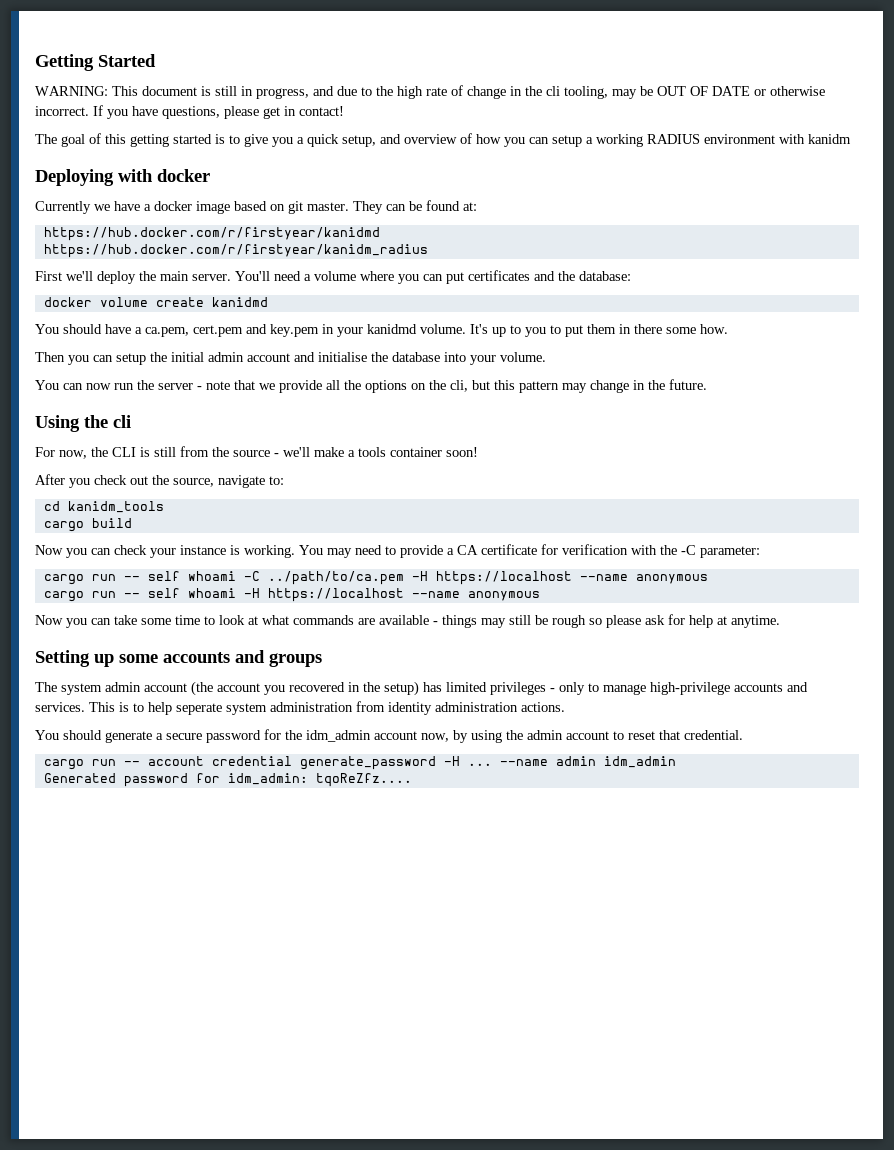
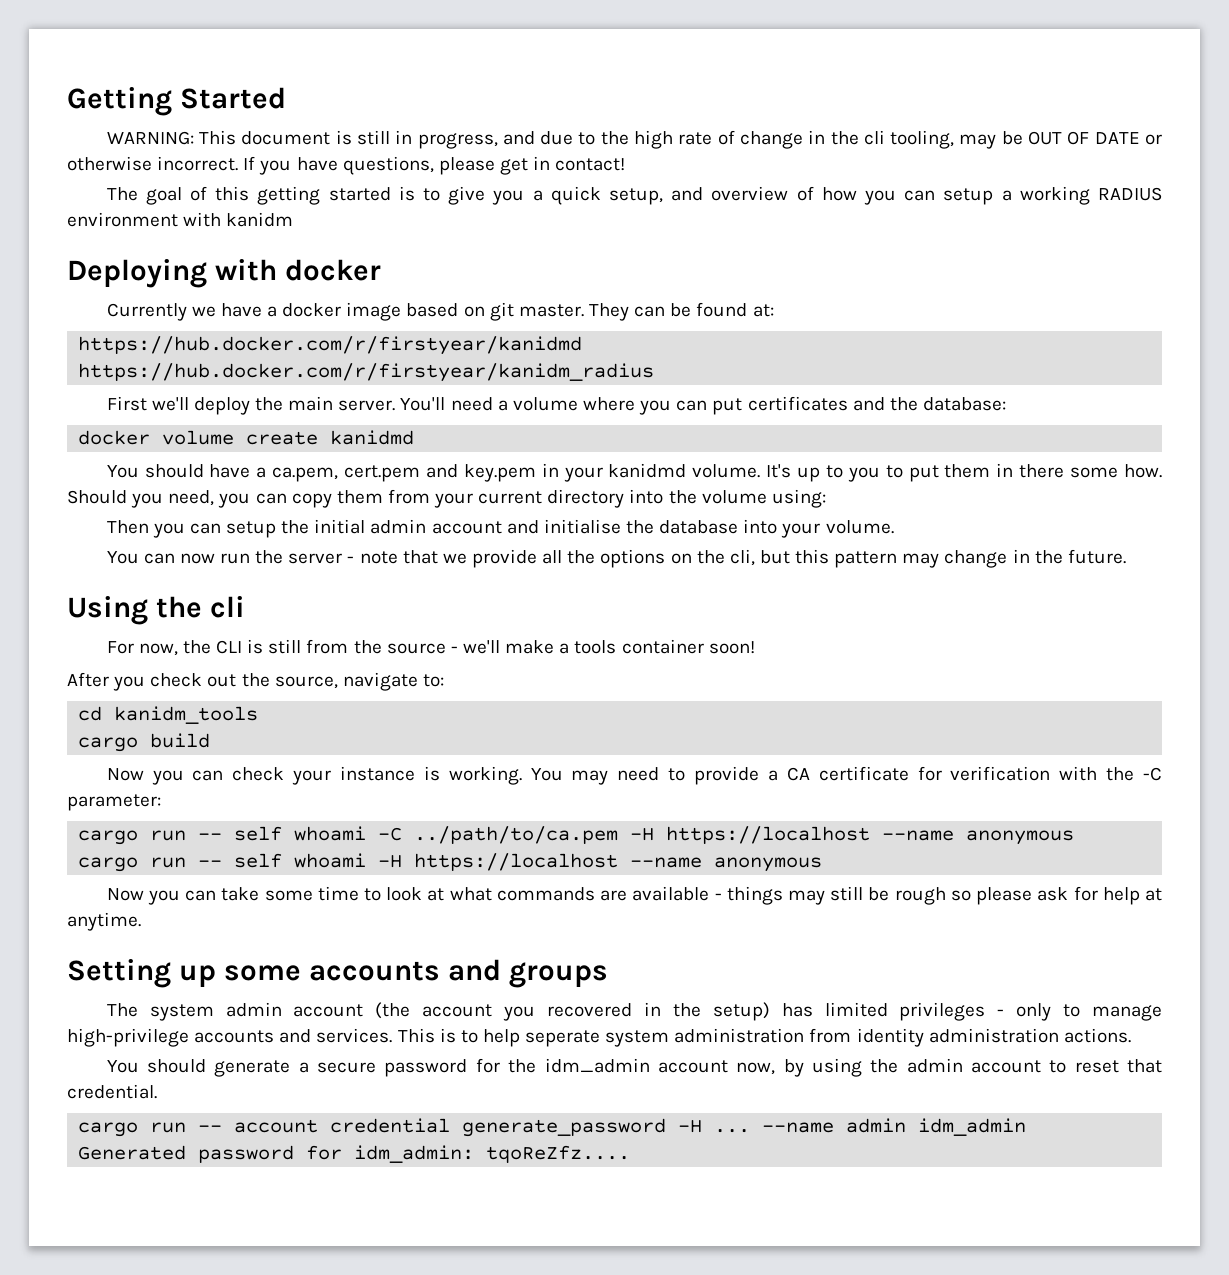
+ Should you need, you can copy them from your current directory into the volume using:

